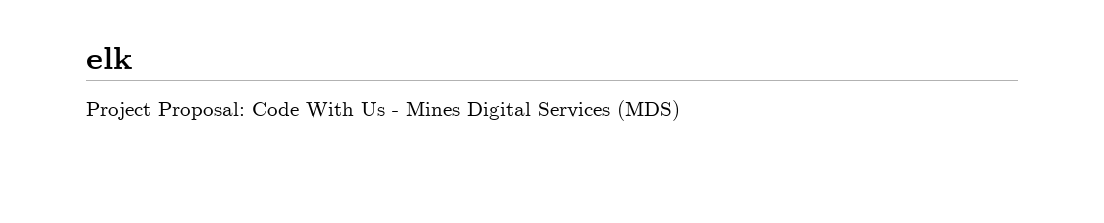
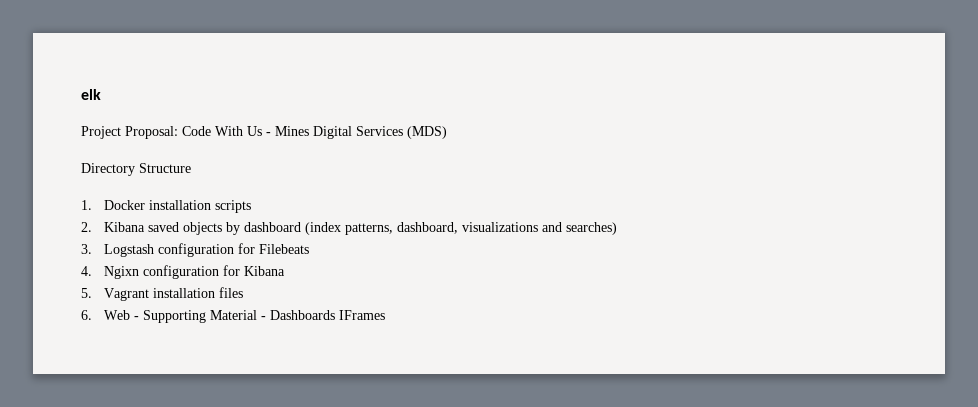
+ Directory Structure
+ 1. Docker installation scripts
+ 2. Kibana saved objects by dashboard (index patterns, dashboard, visualizations and searches)
+ 3. Logstash configuration for Filebeats
+ 4. Ngixn configuration for Kibana
+ 5. Vagrant installation files
+ 6. Web - Supporting Material - Dashboards IFrames

